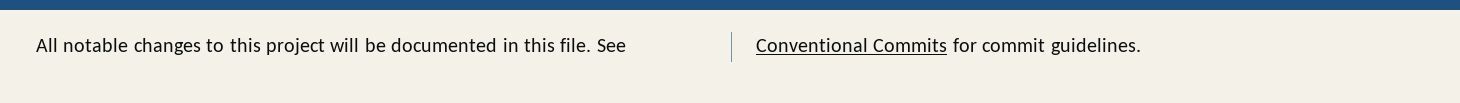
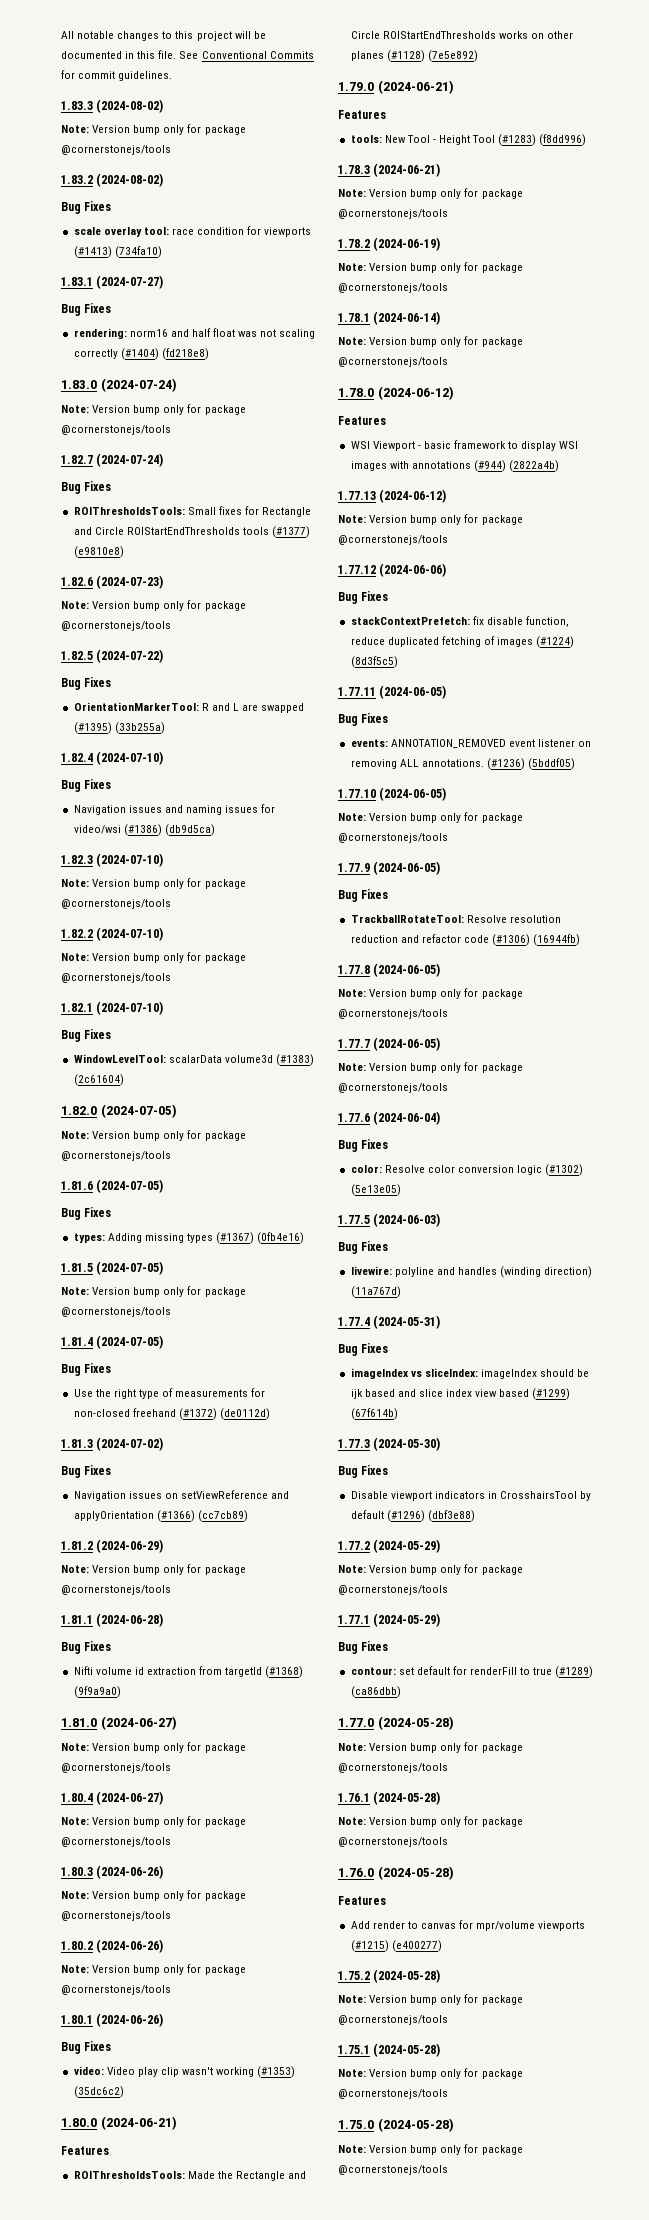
+ 1.83.3 (2024-08-02)
+ Note: Version bump only for package @cornerstonejs/tools
+ 1.83.2 (2024-08-02)
+ Bug Fixes
+ scale overlay tool: race condition for viewports (#1413) (734fa10)
+ 1.83.1 (2024-07-27)
+ Bug Fixes
+ rendering: norm16 and half float was not scaling correctly (#1404) (fd218e8)
+ 1.83.0 (2024-07-24)
+ Note: Version bump only for package @cornerstonejs/tools
+ 1.82.7 (2024-07-24)
+ Bug Fixes
+ ROIThresholdsTools: Small fixes for Rectangle and Circle ROIStartEndThresholds tools (#1377) (e9810e8)
+ 1.82.6 (2024-07-23)
+ Note: Version bump only for package @cornerstonejs/tools
+ 1.82.5 (2024-07-22)
+ Bug Fixes
+ OrientationMarkerTool: R and L are swapped (#1395) (33b255a)
+ 1.82.4 (2024-07-10)
+ Bug Fixes
+ Navigation issues and naming issues for video/wsi (#1386) (db9d5ca)
+ 1.82.3 (2024-07-10)
+ Note: Version bump only for package @cornerstonejs/tools
+ 1.82.2 (2024-07-10)
+ Note: Version bump only for package @cornerstonejs/tools
+ 1.82.1 (2024-07-10)
+ Bug Fixes
+ WindowLevelTool: scalarData volume3d (#1383) (2c61604)
+ 1.82.0 (2024-07-05)
+ Note: Version bump only for package @cornerstonejs/tools
+ 1.81.6 (2024-07-05)
+ Bug Fixes
+ types: Adding missing types (#1367) (0fb4e16)
+ 1.81.5 (2024-07-05)
+ Note: Version bump only for package @cornerstonejs/tools
+ 1.81.4 (2024-07-05)
+ Bug Fixes
+ Use the right type of measurements for non-closed freehand (#1372) (de0112d)
+ 1.81.3 (2024-07-02)
+ Bug Fixes
+ Navigation issues on setViewReference and applyOrientation (#1366) (cc7cb89)
+ 1.81.2 (2024-06-29)
+ Note: Version bump only for package @cornerstonejs/tools
+ 1.81.1 (2024-06-28)
+ Bug Fixes
+ Nifti volume id extraction from targetId (#1368) (9f9a9a0)
+ 1.81.0 (2024-06-27)
+ Note: Version bump only for package @cornerstonejs/tools
+ 1.80.4 (2024-06-27)
+ Note: Version bump only for package @cornerstonejs/tools
+ 1.80.3 (2024-06-26)
+ Note: Version bump only for package @cornerstonejs/tools
+ 1.80.2 (2024-06-26)
+ Note: Version bump only for package @cornerstonejs/tools
+ 1.80.1 (2024-06-26)
+ Bug Fixes
+ video: Video play clip wasn't working (#1353) (35dc6c2)
+ 1.80.0 (2024-06-21)
+ Features
+ ROIThresholdsTools: Made the Rectangle and Circle ROIStartEndThresholds works on other planes (#1128) (7e5e892)
+ 1.79.0 (2024-06-21)
+ Features
+ tools: New Tool - Height Tool (#1283) (f8dd996)
+ 1.78.3 (2024-06-21)
+ Note: Version bump only for package @cornerstonejs/tools
+ 1.78.2 (2024-06-19)
+ Note: Version bump only for package @cornerstonejs/tools
+ 1.78.1 (2024-06-14)
+ Note: Version bump only for package @cornerstonejs/tools
+ 1.78.0 (2024-06-12)
+ Features
+ WSI Viewport - basic framework to display WSI images with annotations (#944) (2822a4b)
+ 1.77.13 (2024-06-12)
+ Note: Version bump only for package @cornerstonejs/tools
+ 1.77.12 (2024-06-06)
+ Bug Fixes
+ stackContextPrefetch: fix disable function, reduce duplicated fetching of images (#1224) (8d3f5c5)
+ 1.77.11 (2024-06-05)
+ Bug Fixes
+ events: ANNOTATION_REMOVED event listener on removing ALL annotations. (#1236) (5bddf05)
+ 1.77.10 (2024-06-05)
+ Note: Version bump only for package @cornerstonejs/tools
+ 1.77.9 (2024-06-05)
+ Bug Fixes
+ TrackballRotateTool: Resolve resolution reduction and refactor code (#1306) (16944fb)
+ 1.77.8 (2024-06-05)
+ Note: Version bump only for package @cornerstonejs/tools
+ 1.77.7 (2024-06-05)
+ Note: Version bump only for package @cornerstonejs/tools
+ 1.77.6 (2024-06-04)
+ Bug Fixes
+ color: Resolve color conversion logic (#1302) (5e13e05)
+ 1.77.5 (2024-06-03)
+ Bug Fixes
+ livewire: polyline and handles (winding direction) (11a767d)
+ 1.77.4 (2024-05-31)
+ Bug Fixes
+ imageIndex vs sliceIndex: imageIndex should be ijk based and slice index view based (#1299) (67f614b)
+ 1.77.3 (2024-05-30)
+ Bug Fixes
+ Disable viewport indicators in CrosshairsTool by default (#1296) (dbf3e88)
+ 1.77.2 (2024-05-29)
+ Note: Version bump only for package @cornerstonejs/tools
+ 1.77.1 (2024-05-29)
+ Bug Fixes
+ contour: set default for renderFill to true (#1289) (ca86dbb)
+ 1.77.0 (2024-05-28)
+ Note: Version bump only for package @cornerstonejs/tools
+ 1.76.1 (2024-05-28)
+ Note: Version bump only for package @cornerstonejs/tools
+ 1.76.0 (2024-05-28)
+ Features
+ Add render to canvas for mpr/volume viewports (#1215) (e400277)
+ 1.75.2 (2024-05-28)
+ Note: Version bump only for package @cornerstonejs/tools
+ 1.75.1 (2024-05-28)
+ Note: Version bump only for package @cornerstonejs/tools
+ 1.75.0 (2024-05-28)
+ Note: Version bump only for package @cornerstonejs/tools

